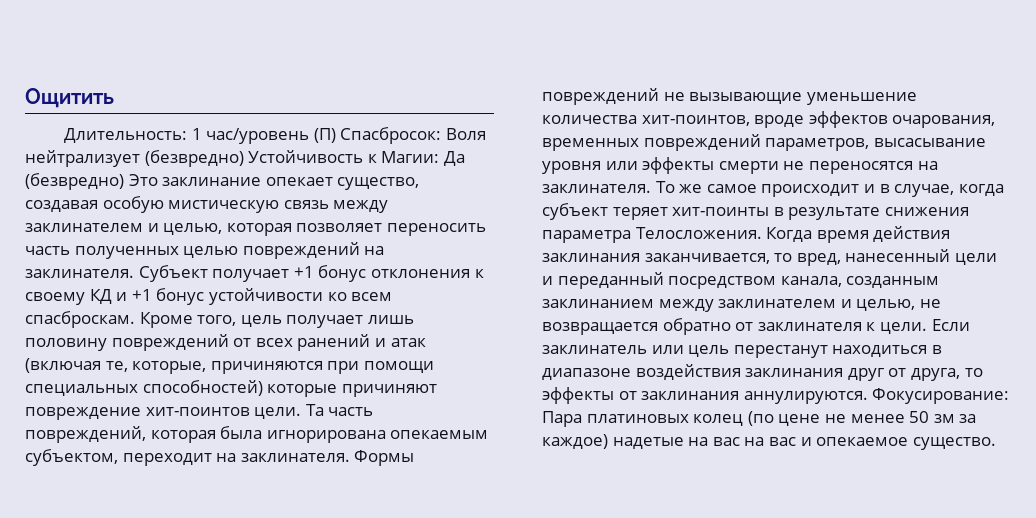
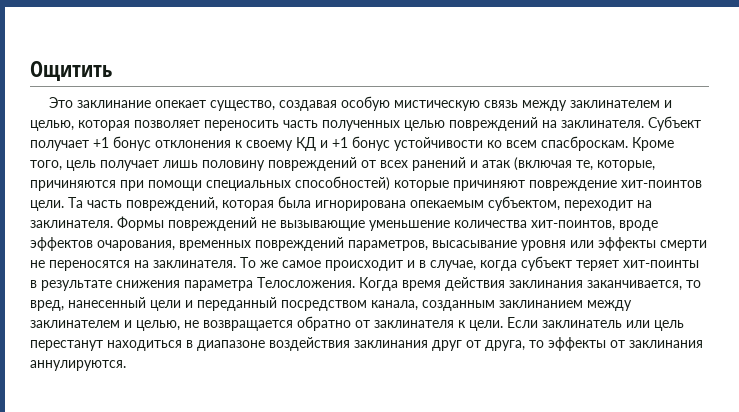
- Длительность: 1 час/уровень (П) Спасбросок: Воля нейтрализует (безвредно) Устойчивость к Магии: Да (безвредно) Это заклинание опекает существо, создавая особую мистическую связь между заклинателем и целью, которая позволяет переносить часть полученных целью повреждений на заклинателя.
+ Это заклинание опекает существо, создавая особую мистическую связь между заклинателем и целью, которая позволяет переносить часть полученных целью повреждений на заклинателя.
- Фокусирование: Пара платиновых колец (по цене не менее 50 зм за каждое) надетые на вас на вас и опекаемое существо.

